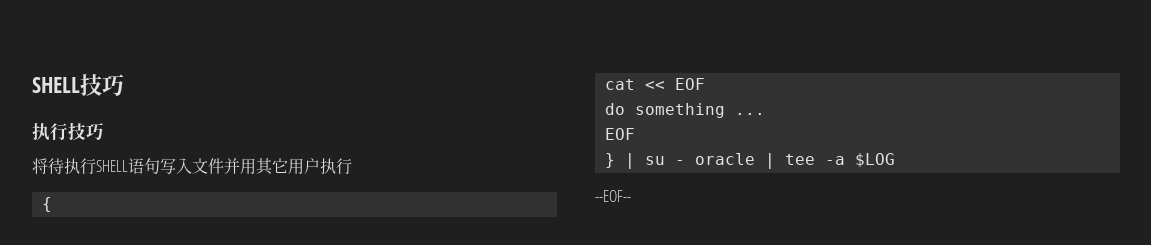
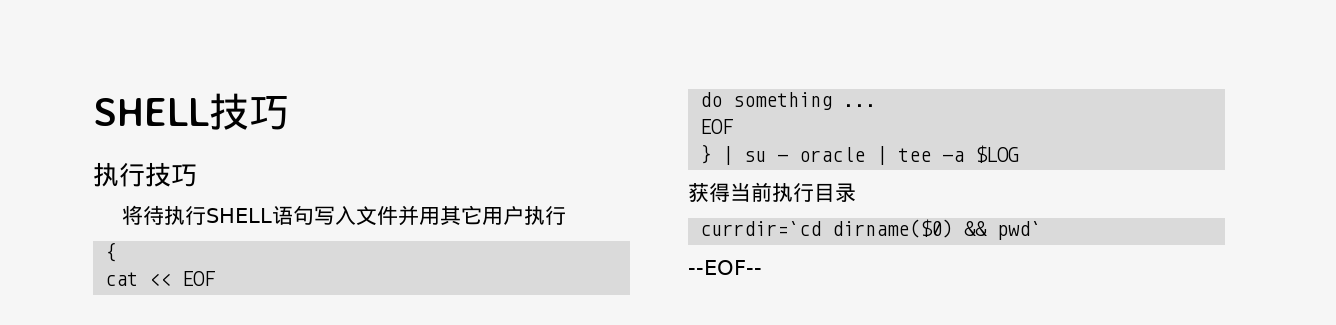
+ 获得当前执行目录
+ currdir=`cd dirname($0) && pwd`

